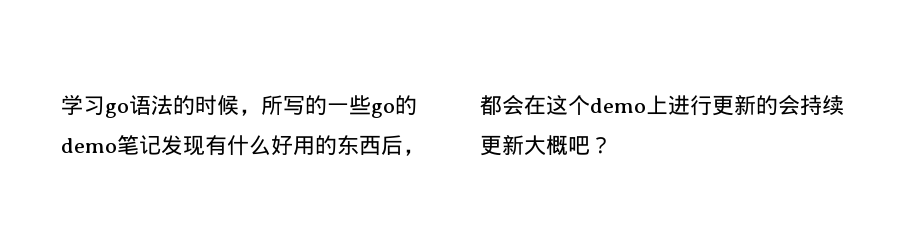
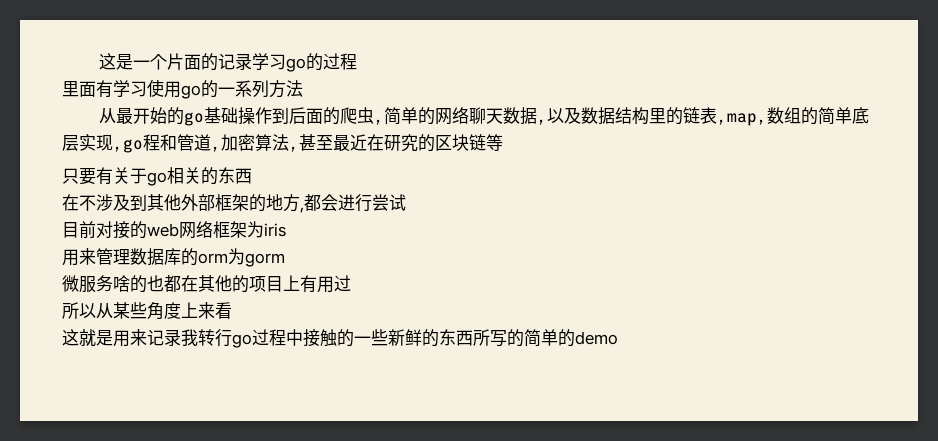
- 学习go语法的时候，所写的一些go的demo笔记发现有什么好用的东西后，都会在这个demo上进行更新的会持续更新大概吧？
+ 这是一个片面的记录学习go的过程
+ 里面有学习使用go的一系列方法
+ 从最开始的go基础操作到后面的爬虫,简单的网络聊天数据,以及数据结构里的链表,map,数组的简单底层实现,go程和管道,加密算法,甚至最近在研究的区块链等
+ 只要有关于go相关的东西
+ 在不涉及到其他外部框架的地方,都会进行尝试
+ 目前对接的web网络框架为iris
+ 用来管理数据库的orm为gorm
+ 微服务啥的也都在其他的项目上有用过
+ 所以从某些角度上来看
+ 这就是用来记录我转行go过程中接触的一些新鲜的东西所写的简单的demo

